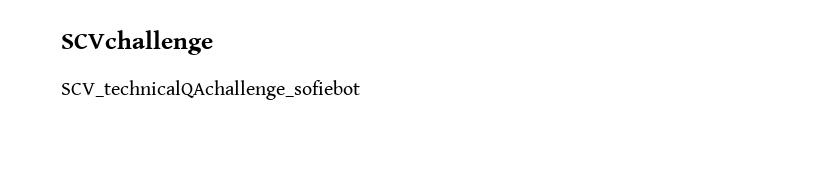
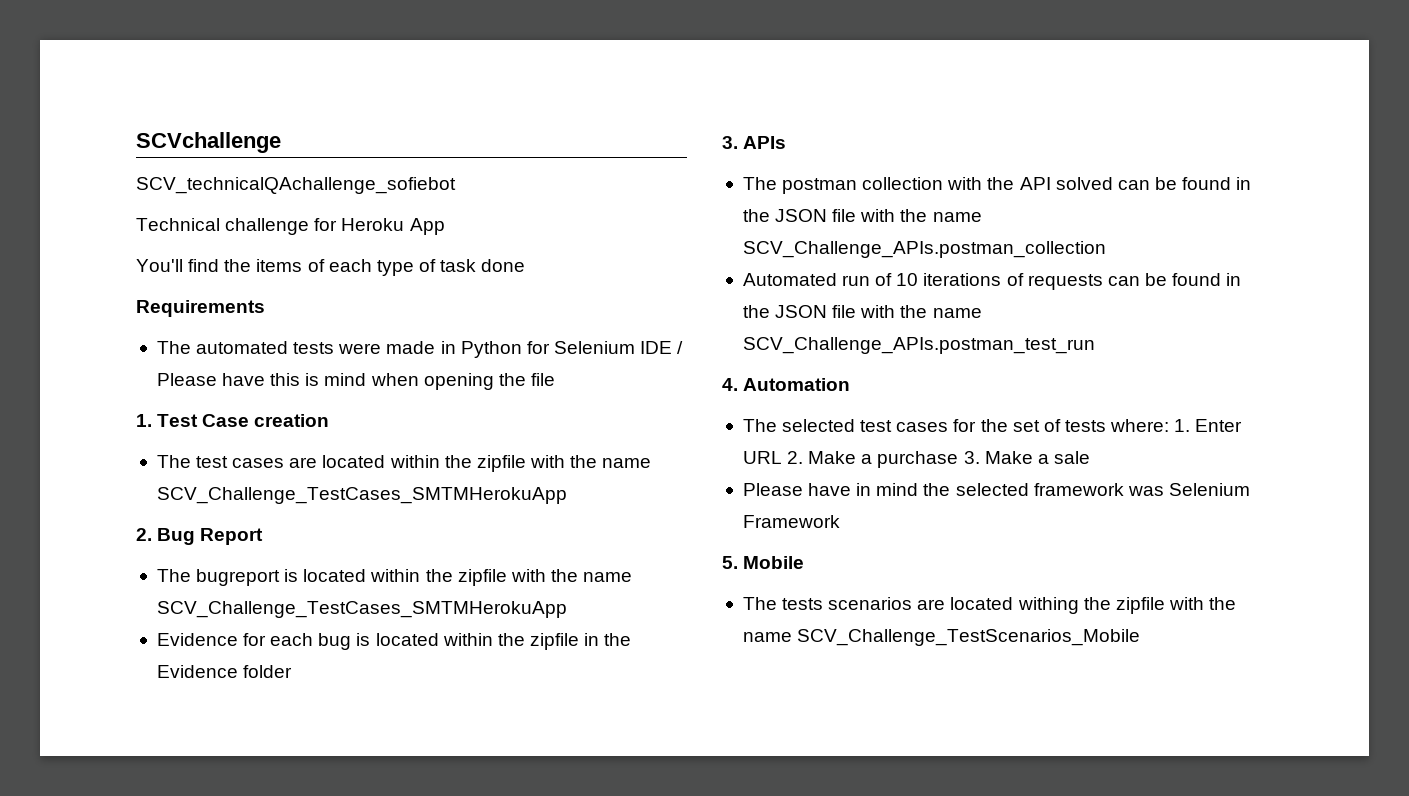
+ Technical challenge for Heroku App
+ You'll find the items of each type of task done
+ Requirements
+ The automated tests were made in Python for Selenium IDE / Please have this is mind when opening the file
+ 1. Test Case creation
+ The test cases are located within the zipfile with the name SCV_Challenge_TestCases_SMTMHerokuApp
+ 2. Bug Report
+ The bugreport is located within the zipfile with the name SCV_Challenge_TestCases_SMTMHerokuApp
+ Evidence for each bug is located within the zipfile in the Evidence folder
+ 3. APIs
+ The postman collection with the API solved can be found in the JSON file with the name SCV_Challenge_APIs.postman_collection
+ Automated run of 10 iterations of requests can be found in the JSON file with the name SCV_Challenge_APIs.postman_test_run
+ 4. Automation
+ The selected test cases for the set of tests where: 1. Enter URL 2. Make a purchase 3. Make a sale
+ Please have in mind the selected framework was Selenium Framework
+ 5. Mobile
+ The tests scenarios are located withing the zipfile with the name SCV_Challenge_TestScenarios_Mobile

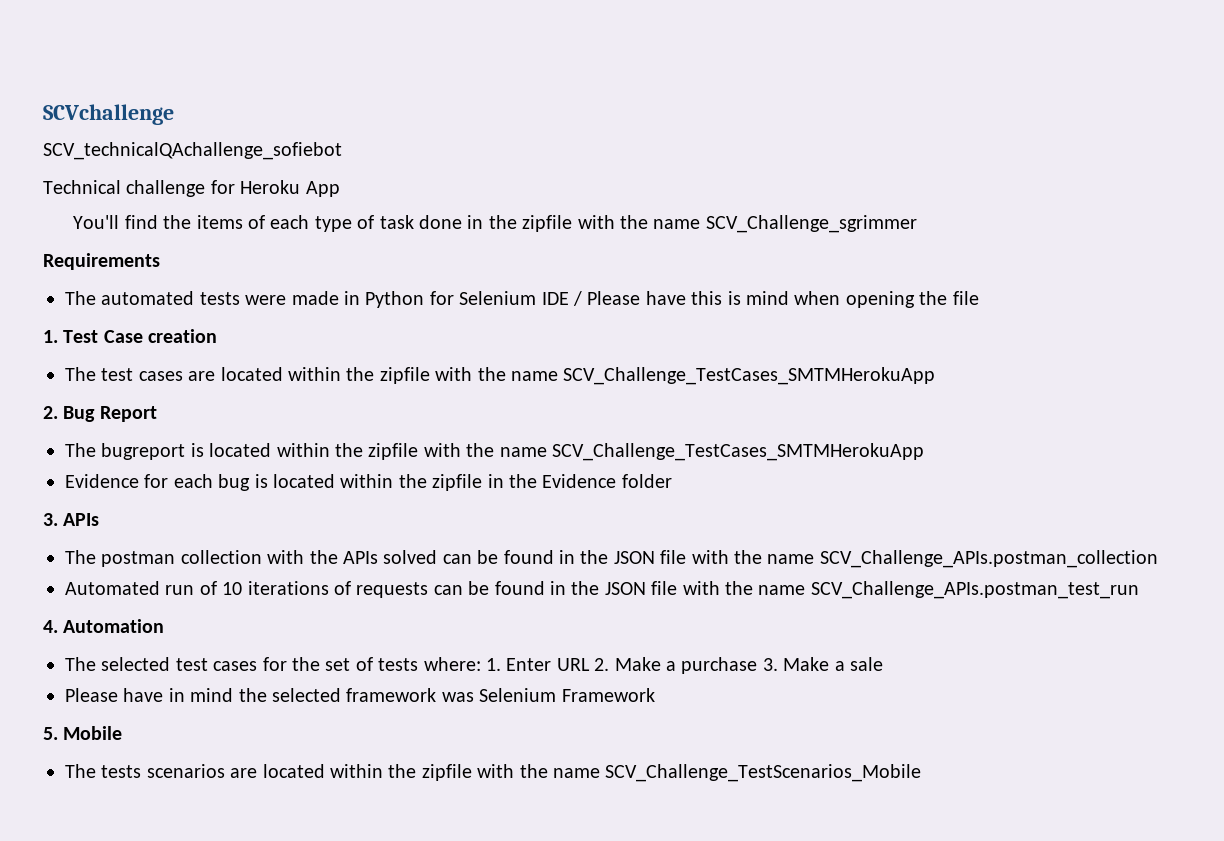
- You'll find the items of each type of task done
+ You'll find the items of each type of task done in the zipfile with the name SCV_Challenge_sgrimmer
- The postman collection with the API solved can be found in the JSON file with the name SCV_Challenge_APIs.postman_collection
+ The postman collection with the APIs solved can be found in the JSON file with the name SCV_Challenge_APIs.postman_collection
- The tests scenarios are located withing the zipfile with the name SCV_Challenge_TestScenarios_Mobile
+ The tests scenarios are located within the zipfile with the name SCV_Challenge_TestScenarios_Mobile

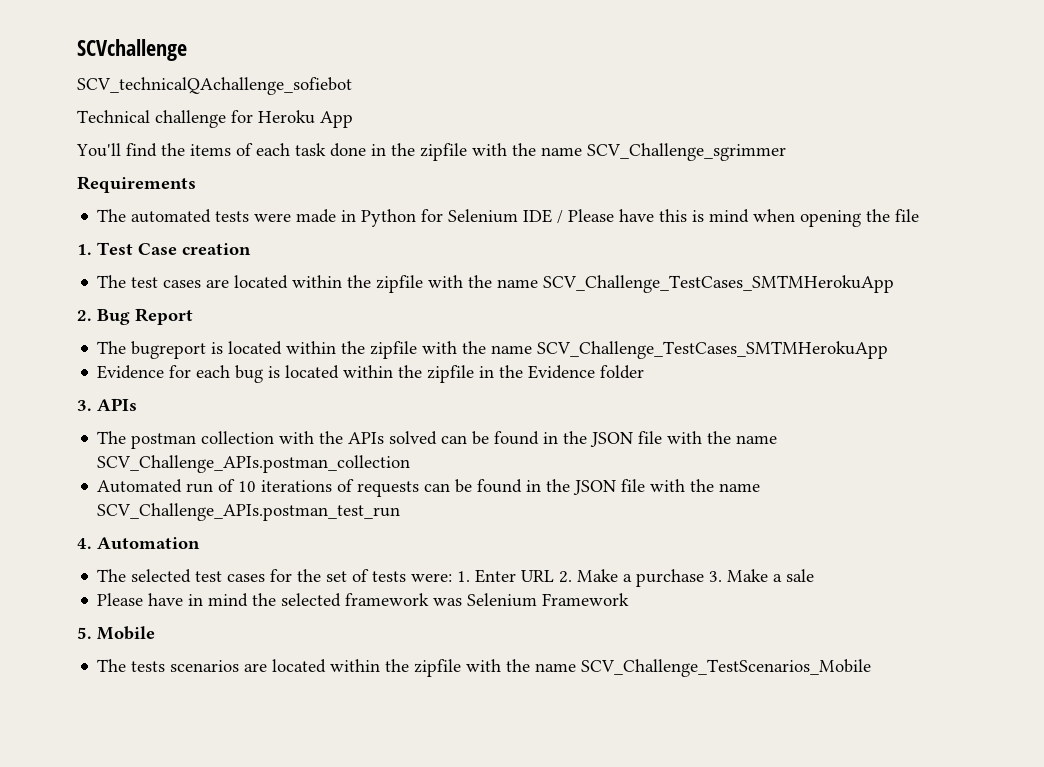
- You'll find the items of each type of task done in the zipfile with the name SCV_Challenge_sgrimmer
+ You'll find the items of each task done in the zipfile with the name SCV_Challenge_sgrimmer
- The selected test cases for the set of tests where: 1. Enter URL 2. Make a purchase 3. Make a sale
+ The selected test cases for the set of tests were: 1. Enter URL 2. Make a purchase 3. Make a sale

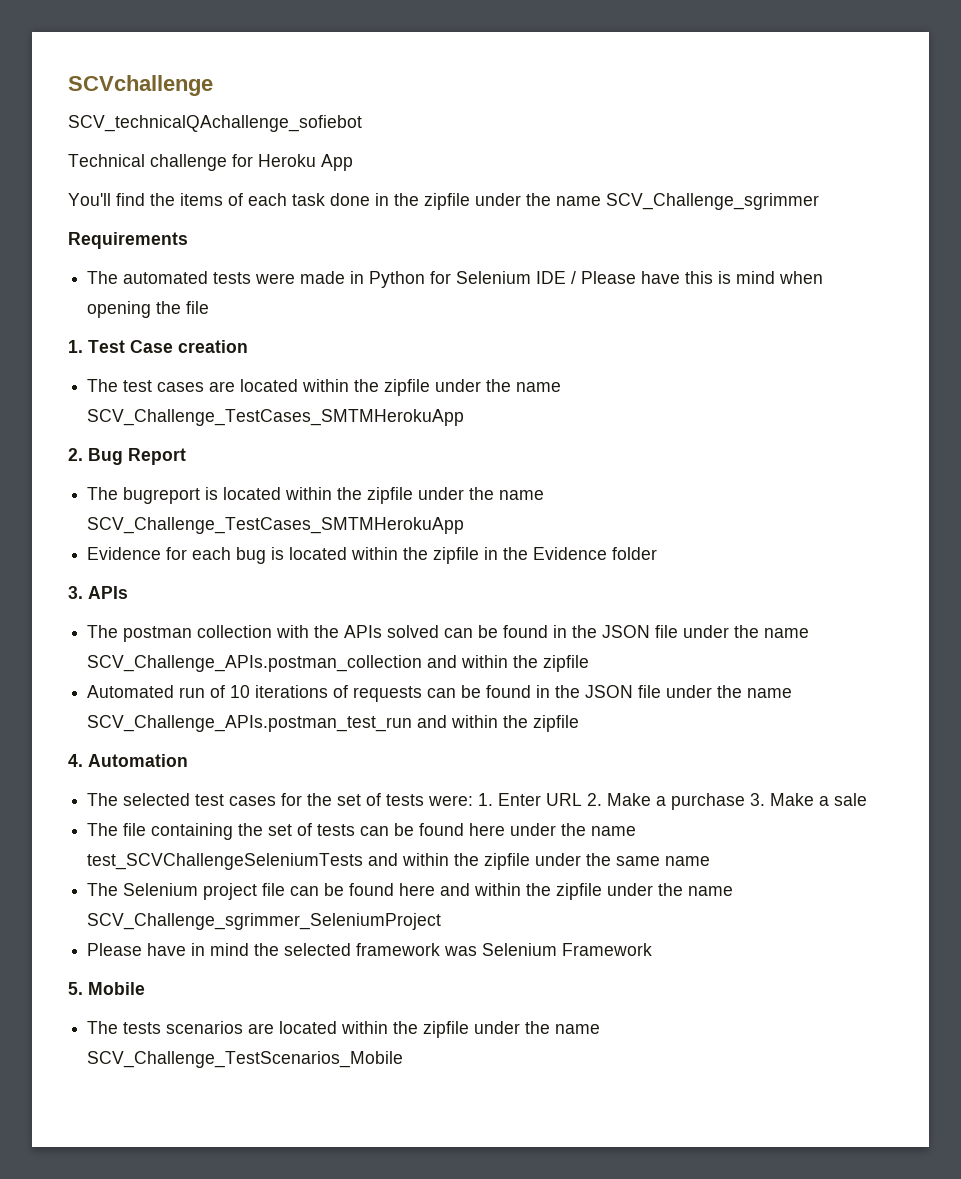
- You'll find the items of each task done in the zipfile with the name SCV_Challenge_sgrimmer
+ You'll find the items of each task done in the zipfile under the name SCV_Challenge_sgrimmer
- The test cases are located within the zipfile with the name SCV_Challenge_TestCases_SMTMHerokuApp
+ The test cases are located within the zipfile under the name SCV_Challenge_TestCases_SMTMHerokuApp
- The bugreport is located within the zipfile with the name SCV_Challenge_TestCases_SMTMHerokuApp
+ The bugreport is located within the zipfile under the name SCV_Challenge_TestCases_SMTMHerokuApp
- The postman collection with the APIs solved can be found in the JSON file with the name SCV_Challenge_APIs.postman_collection
+ The postman collection with the APIs solved can be found in the JSON file under the name SCV_Challenge_APIs.postman_collection and within the zipfile
- Automated run of 10 iterations of requests can be found in the JSON file with the name SCV_Challenge_APIs.postman_test_run
+ Automated run of 10 iterations of requests can be found in the JSON file under the name SCV_Challenge_APIs.postman_test_run and within the zipfile
+ The file containing the set of tests can be found here under the name test_SCVChallengeSeleniumTests and within the zipfile under the same name
+ The Selenium project file can be found here and within the zipfile under the name SCV_Challenge_sgrimmer_SeleniumProject
- The tests scenarios are located within the zipfile with the name SCV_Challenge_TestScenarios_Mobile
+ The tests scenarios are located within the zipfile under the name SCV_Challenge_TestScenarios_Mobile

